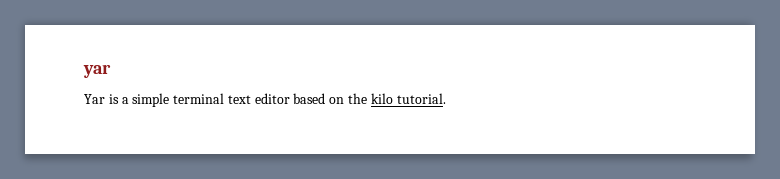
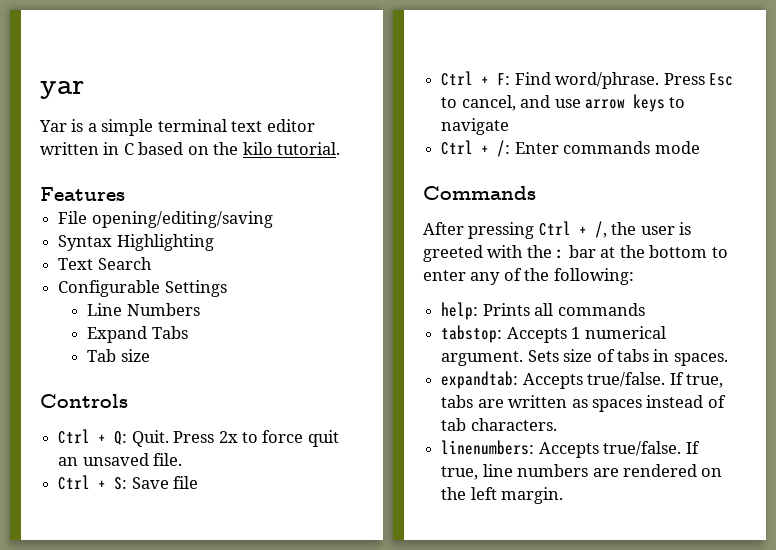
- Yar is a simple terminal text editor based on the kilo tutorial.
+ Yar is a simple terminal text editor written in C based on the kilo tutorial.
+ Features
+ File opening/editing/saving
+ Syntax Highlighting
+ Text Search
+ Configurable Settings
+ Line Numbers
+ Expand Tabs
+ Tab size
+ Controls
+ Ctrl + Q: Quit. Press 2x to force quit an unsaved file.
+ Ctrl + S: Save file
+ Ctrl + F: Find word/phrase. Press Esc to cancel, and use arrow keys to navigate
+ Ctrl + /: Enter commands mode
+ Commands
+ After pressing Ctrl + /, the user is greeted with the : bar at the bottom to enter any of the following:
+ help: Prints all commands
+ tabstop: Accepts 1 numerical argument. Sets size of tabs in spaces.
+ expandtab: Accepts true/false. If true, tabs are written as spaces instead of tab characters.
+ linenumbers: Accepts true/false. If true, line numbers are rendered on the left margin.

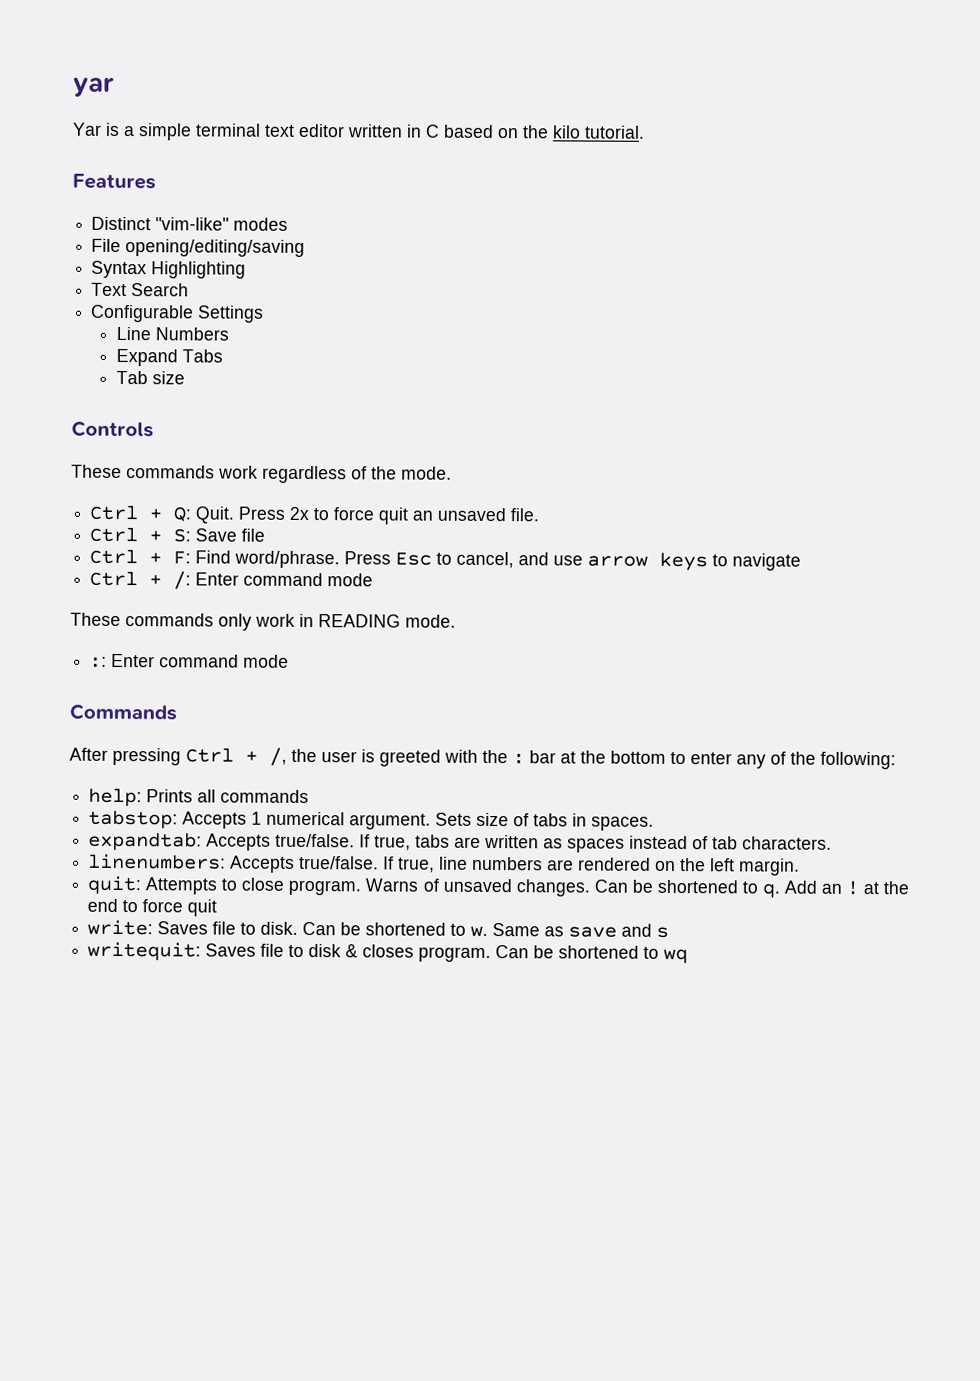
+ Distinct "vim-like" modes
+ These commands work regardless of the mode.
- Ctrl + /: Enter commands mode
+ Ctrl + /: Enter command mode
+ These commands only work in READING mode.
+ :: Enter command mode
+ quit: Attempts to close program. Warns of unsaved changes. Can be shortened to q. Add an ! at the end to force quit
+ write: Saves file to disk. Can be shortened to w. Same as save and s
+ writequit: Saves file to disk & closes program. Can be shortened to wq

